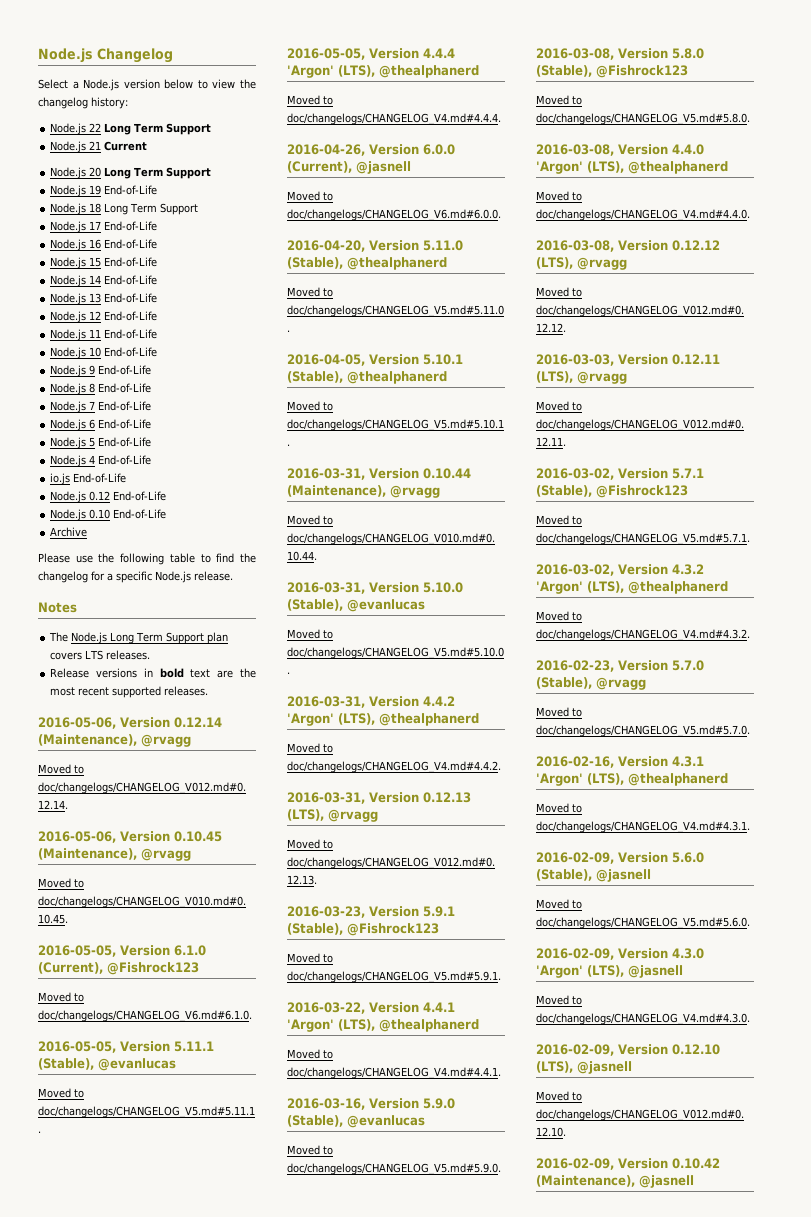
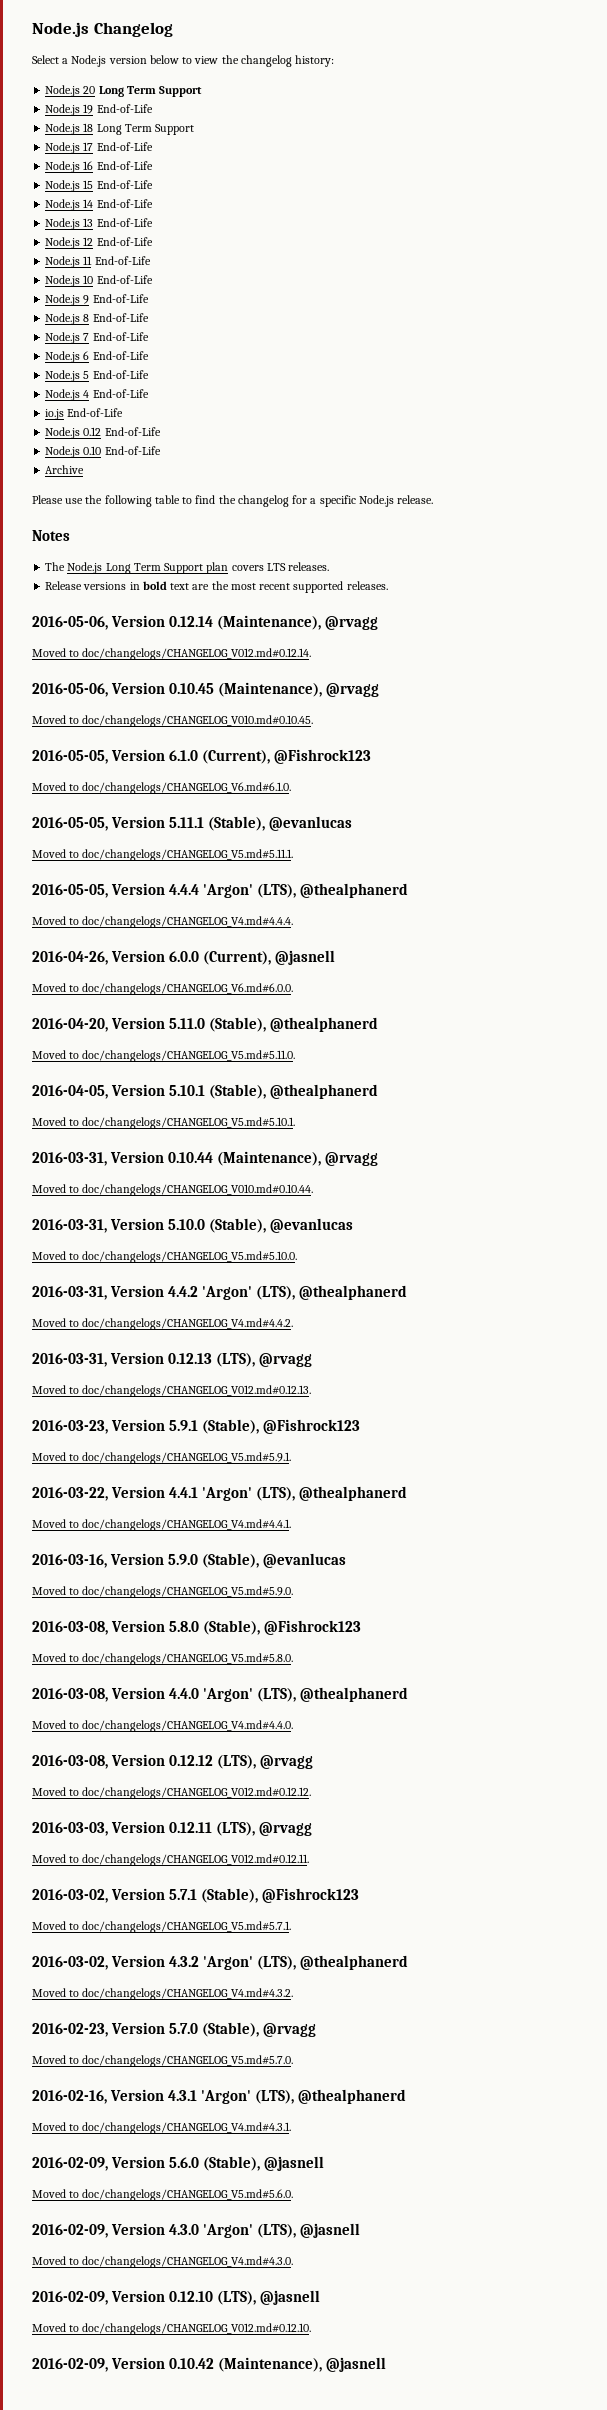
- Node.js 22 Long Term Support
- Node.js 21 Current

